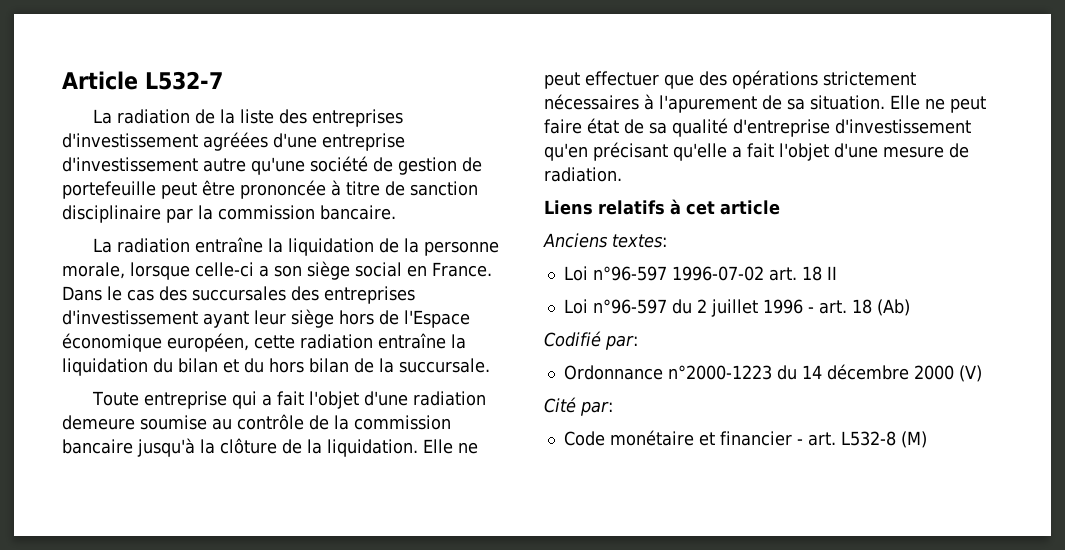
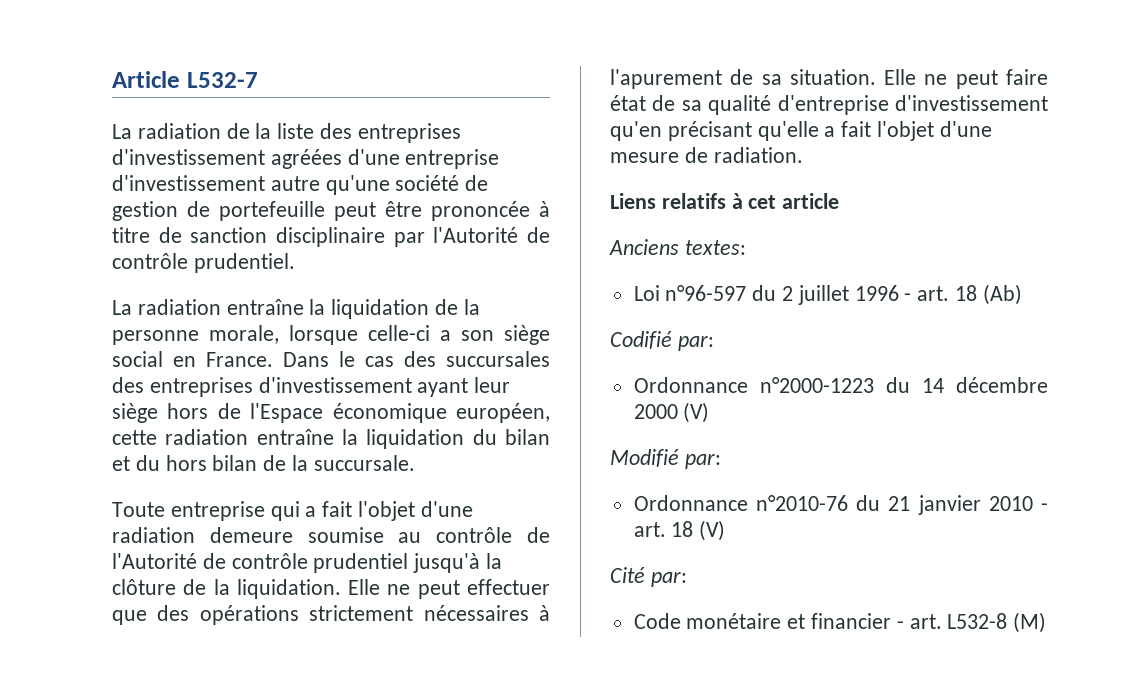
- La radiation de la liste des entreprises d'investissement agréées d'une entreprise d'investissement autre qu'une société de gestion de portefeuille peut être prononcée à titre de sanction disciplinaire par la commission bancaire.
+ La radiation de la liste des entreprises d'investissement agréées d'une entreprise d'investissement autre qu'une société de gestion de portefeuille peut être prononcée à titre de sanction disciplinaire par l'Autorité de contrôle prudentiel.
- Toute entreprise qui a fait l'objet d'une radiation demeure soumise au contrôle de la commission bancaire jusqu'à la clôture de la liquidation.
+ Toute entreprise qui a fait l'objet d'une radiation demeure soumise au contrôle de l'Autorité de contrôle prudentiel jusqu'à la clôture de la liquidation.
- Loi n°96-597 1996-07-02 art. 18 II
+ Modifié par:
+ Ordonnance n°2010-76 du 21 janvier 2010 - art. 18 (V)

